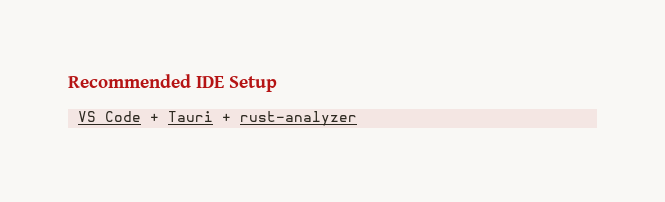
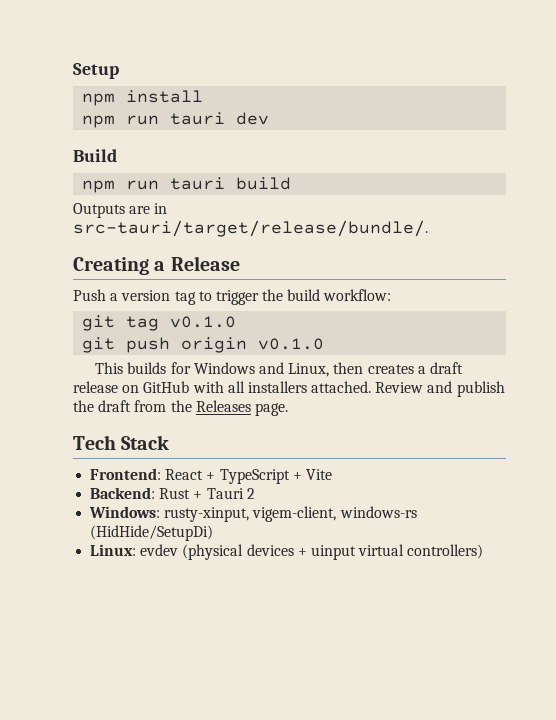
- Recommended IDE Setup
+ Setup
- VS Code + Tauri + rust-analyzer
+ npm install
+ npm run tauri dev
+ Build
+ npm run tauri build
+ Outputs are in src-tauri/target/release/bundle/.
+ Creating a Release
+ Push a version tag to trigger the build workflow:
+ git tag v0.1.0
+ git push origin v0.1.0
+ This builds for Windows and Linux, then creates a draft release on GitHub with all installers attached. Review and publish the draft from the Releases page.
+ Tech Stack
+ Frontend: React + TypeScript + Vite
+ Backend: Rust + Tauri 2
+ Windows: rusty-xinput, vigem-client, windows-rs (HidHide/SetupDi)
+ Linux: evdev (physical devices + uinput virtual controllers)

